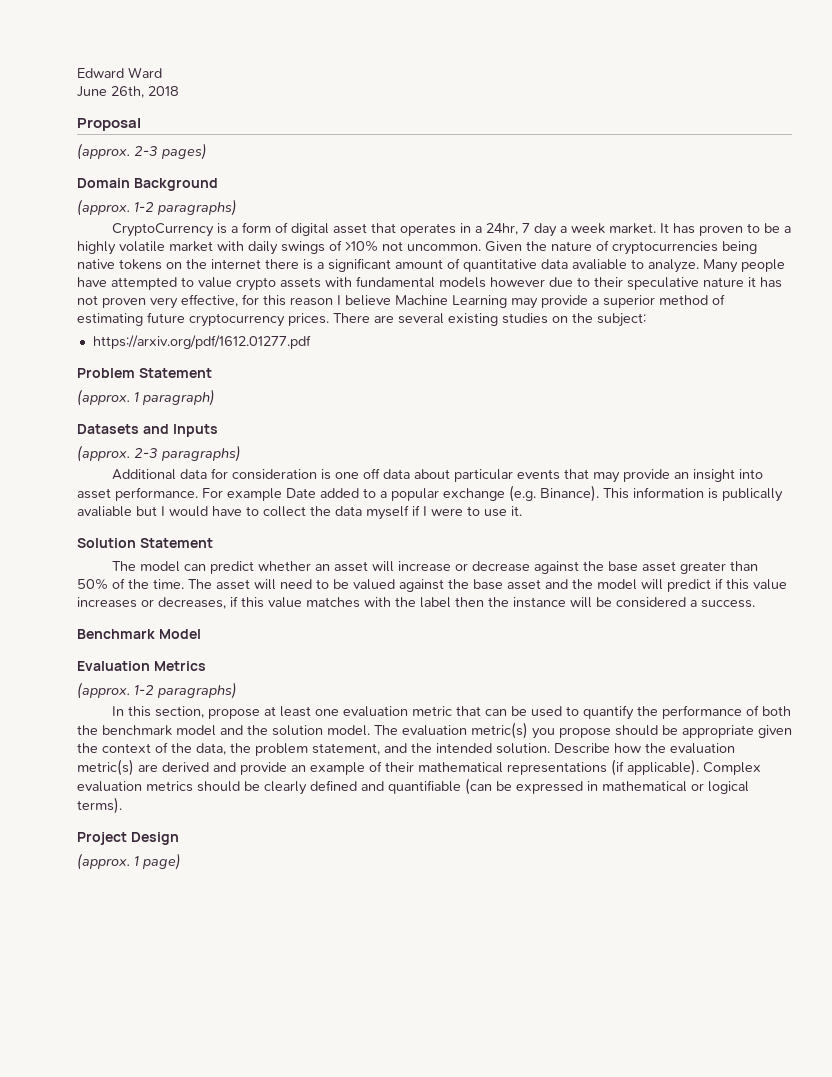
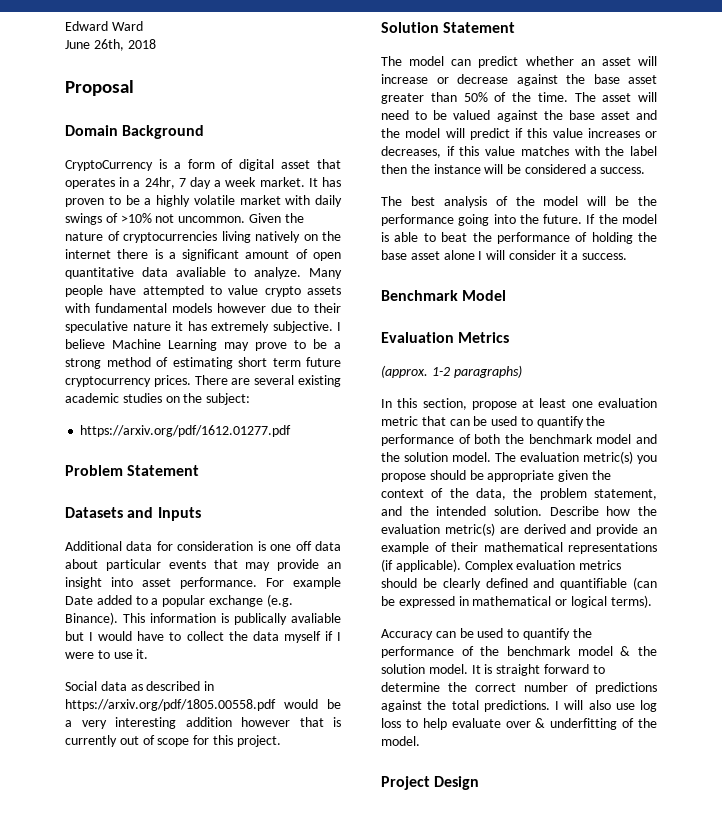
- (approx. 2-3 pages)
  Domain Background
- (approx. 1-2 paragraphs)
- Given the nature of cryptocurrencies being native tokens on the internet there is a significant amount of quantitative data avaliable to analyze.
+ Given the nature of cryptocurrencies living natively on the internet there is a significant amount of open quantitative data avaliable to analyze.
- Many people have attempted to value crypto assets with fundamental models however due to their speculative nature it has not proven very effective, for this reason I believe Machine Learning may provide a superior method of estimating future cryptocurrency prices.
+ Many people have attempted to value crypto assets with fundamental models however due to their speculative nature it has extremely subjective. I believe Machine Learning may prove to be a strong method of estimating short term future cryptocurrency prices.
- There are several existing studies on the subject:
+ There are several existing academic studies on the subject:
- (approx. 1 paragraph)
- (approx. 2-3 paragraphs)
+ Social data as described in https://arxiv.org/pdf/1805.00558.pdf would be a very interesting addition however that is currently out of scope for this project.
+ The best analysis of the model will be the performance going into the future. If the model is able to beat the performance of holding the base asset alone I will consider it a success.
+ Accuracy can be used to quantify the performance of the benchmark model & the solution model. It is straight forward to determine the correct number of predictions against the total predictions. I will also use log loss to help evaluate over & underfitting of the model.
- (approx. 1 page)

